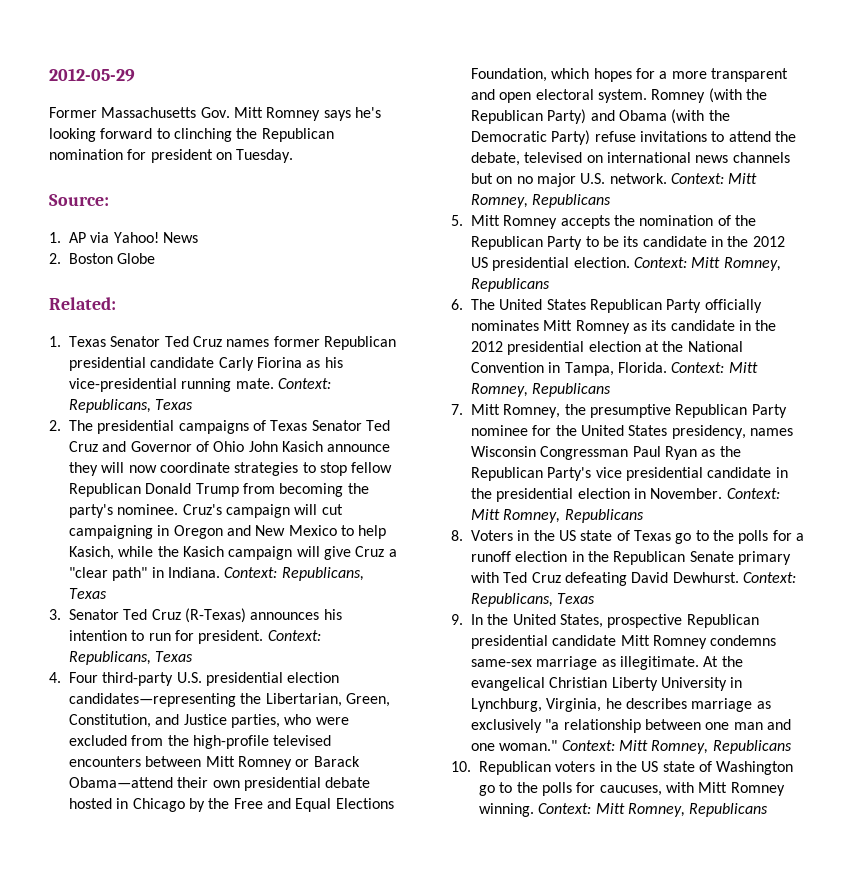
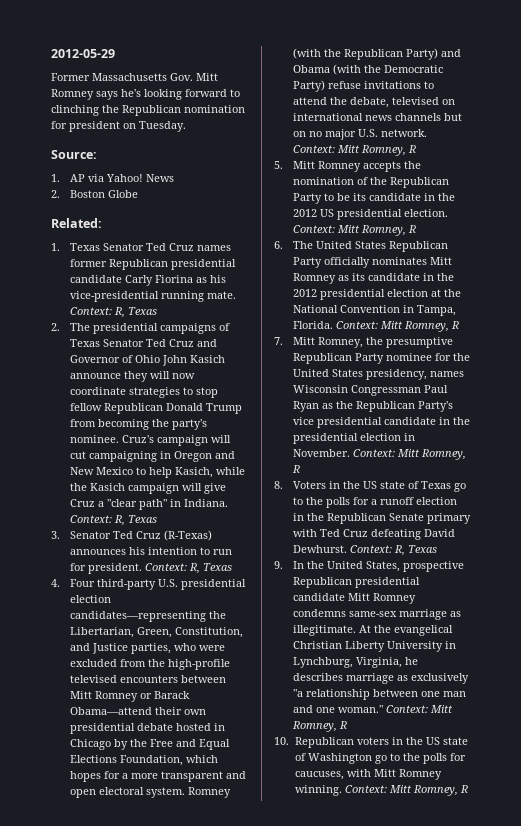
- 1. Texas Senator Ted Cruz names former Republican presidential candidate Carly Fiorina as his vice-presidential running mate. Context: Republicans, Texas
+ 1. Texas Senator Ted Cruz names former Republican presidential candidate Carly Fiorina as his vice-presidential running mate. Context: R, Texas
- Cruz's campaign will cut campaigning in Oregon and New Mexico to help Kasich, while the Kasich campaign will give Cruz a "clear path" in Indiana. Context: Republicans, Texas
+ Cruz's campaign will cut campaigning in Oregon and New Mexico to help Kasich, while the Kasich campaign will give Cruz a "clear path" in Indiana. Context: R, Texas
- 3. Senator Ted Cruz (R-Texas) announces his intention to run for president. Context: Republicans, Texas
+ 3. Senator Ted Cruz (R-Texas) announces his intention to run for president. Context: R, Texas
- Romney (with the Republican Party) and Obama (with the Democratic Party) refuse invitations to attend the debate, televised on international news channels but on no major U.S. network. Context: Mitt Romney, Republicans
+ Romney (with the Republican Party) and Obama (with the Democratic Party) refuse invitations to attend the debate, televised on international news channels but on no major U.S. network. Context: Mitt Romney, R
- 5. Mitt Romney accepts the nomination of the Republican Party to be its candidate in the 2012 US presidential election. Context: Mitt Romney, Republicans
+ 5. Mitt Romney accepts the nomination of the Republican Party to be its candidate in the 2012 US presidential election. Context: Mitt Romney, R
- 6. The United States Republican Party officially nominates Mitt Romney as its candidate in the 2012 presidential election at the National Convention in Tampa, Florida. Context: Mitt Romney, Republicans
+ 6. The United States Republican Party officially nominates Mitt Romney as its candidate in the 2012 presidential election at the National Convention in Tampa, Florida. Context: Mitt Romney, R
- 7. Mitt Romney, the presumptive Republican Party nominee for the United States presidency, names Wisconsin Congressman Paul Ryan as the Republican Party's vice presidential candidate in the presidential election in November. Context: Mitt Romney, Republicans
+ 7. Mitt Romney, the presumptive Republican Party nominee for the United States presidency, names Wisconsin Congressman Paul Ryan as the Republican Party's vice presidential candidate in the presidential election in November. Context: Mitt Romney, R
- 8. Voters in the US state of Texas go to the polls for a runoff election in the Republican Senate primary with Ted Cruz defeating David Dewhurst. Context: Republicans, Texas
+ 8. Voters in the US state of Texas go to the polls for a runoff election in the Republican Senate primary with Ted Cruz defeating David Dewhurst. Context: R, Texas
- At the evangelical Christian Liberty University in Lynchburg, Virginia, he describes marriage as exclusively "a relationship between one man and one woman." Context: Mitt Romney, Republicans
+ At the evangelical Christian Liberty University in Lynchburg, Virginia, he describes marriage as exclusively "a relationship between one man and one woman." Context: Mitt Romney, R
- 10. Republican voters in the US state of Washington go to the polls for caucuses, with Mitt Romney winning. Context: Mitt Romney, Republicans
+ 10. Republican voters in the US state of Washington go to the polls for caucuses, with Mitt Romney winning. Context: Mitt Romney, R

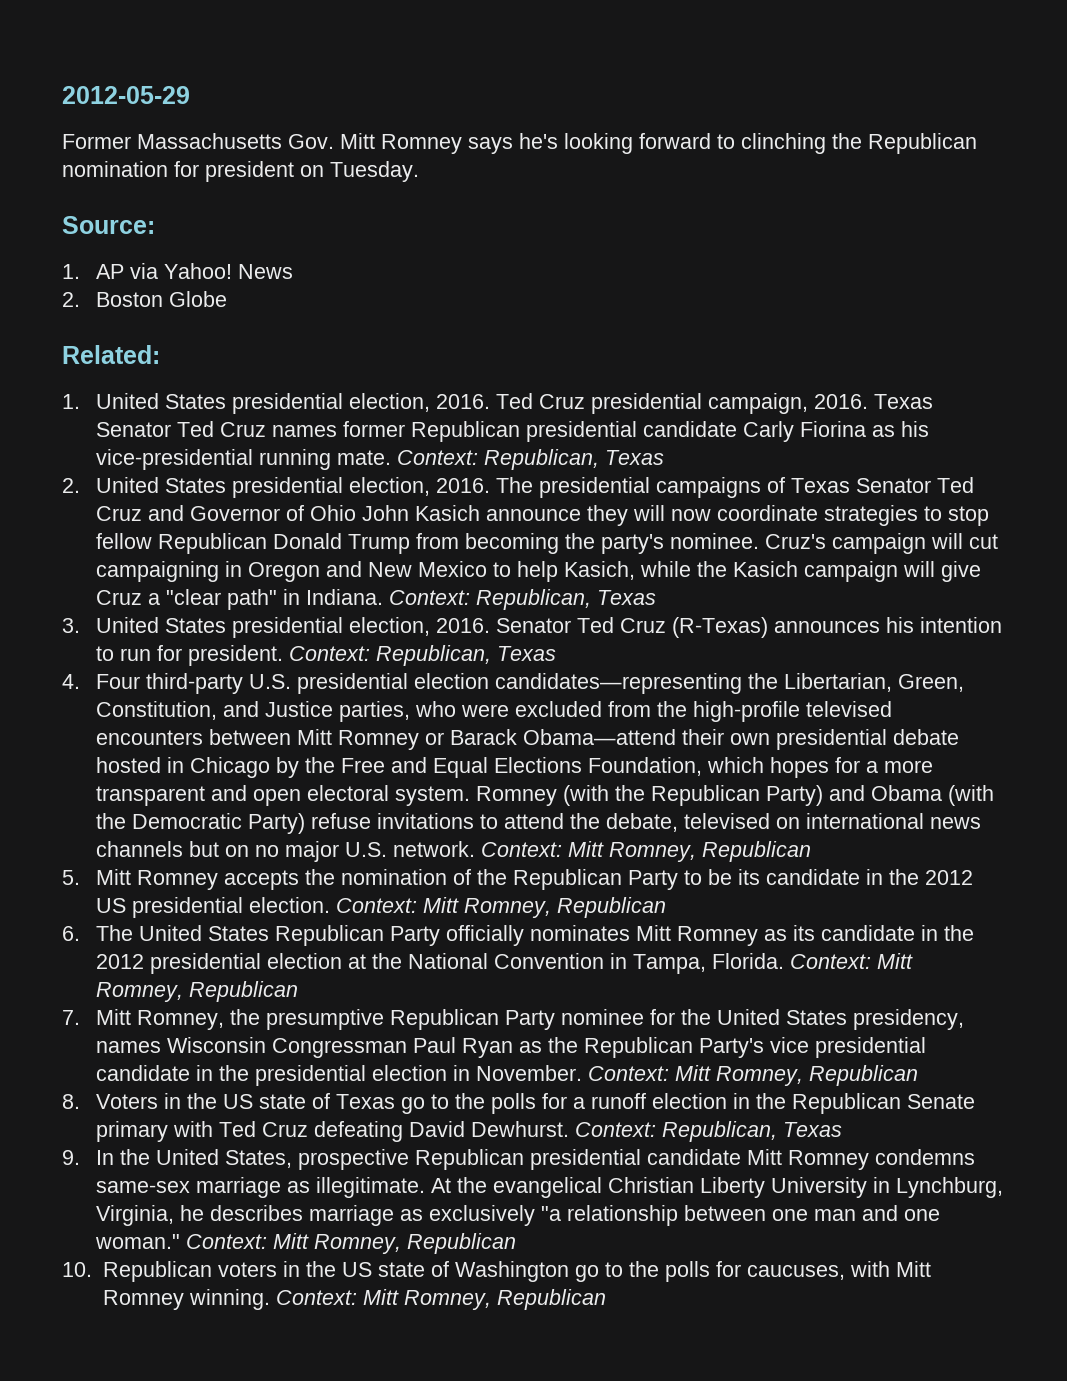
- 1. Texas Senator Ted Cruz names former Republican presidential candidate Carly Fiorina as his vice-presidential running mate. Context: R, Texas
+ 1. United States presidential election, 2016. Ted Cruz presidential campaign, 2016. Texas Senator Ted Cruz names former Republican presidential candidate Carly Fiorina as his vice-presidential running mate. Context: Republican, Texas
- 2. The presidential campaigns of Texas Senator Ted Cruz and Governor of Ohio John Kasich announce they will now coordinate strategies to stop fellow Republican Donald Trump from becoming the party's nominee.
+ 2. United States presidential election, 2016. The presidential campaigns of Texas Senator Ted Cruz and Governor of Ohio John Kasich announce they will now coordinate strategies to stop fellow Republican Donald Trump from becoming the party's nominee.
- Cruz's campaign will cut campaigning in Oregon and New Mexico to help Kasich, while the Kasich campaign will give Cruz a "clear path" in Indiana. Context: R, Texas
+ Cruz's campaign will cut campaigning in Oregon and New Mexico to help Kasich, while the Kasich campaign will give Cruz a "clear path" in Indiana. Context: Republican, Texas
- 3. Senator Ted Cruz (R-Texas) announces his intention to run for president. Context: R, Texas
+ 3. United States presidential election, 2016. Senator Ted Cruz (R-Texas) announces his intention to run for president. Context: Republican, Texas
- Romney (with the Republican Party) and Obama (with the Democratic Party) refuse invitations to attend the debate, televised on international news channels but on no major U.S. network. Context: Mitt Romney, R
+ Romney (with the Republican Party) and Obama (with the Democratic Party) refuse invitations to attend the debate, televised on international news channels but on no major U.S. network. Context: Mitt Romney, Republican
- 5. Mitt Romney accepts the nomination of the Republican Party to be its candidate in the 2012 US presidential election. Context: Mitt Romney, R
+ 5. Mitt Romney accepts the nomination of the Republican Party to be its candidate in the 2012 US presidential election. Context: Mitt Romney, Republican
- 6. The United States Republican Party officially nominates Mitt Romney as its candidate in the 2012 presidential election at the National Convention in Tampa, Florida. Context: Mitt Romney, R
+ 6. The United States Republican Party officially nominates Mitt Romney as its candidate in the 2012 presidential election at the National Convention in Tampa, Florida. Context: Mitt Romney, Republican
- 7. Mitt Romney, the presumptive Republican Party nominee for the United States presidency, names Wisconsin Congressman Paul Ryan as the Republican Party's vice presidential candidate in the presidential election in November. Context: Mitt Romney, R
+ 7. Mitt Romney, the presumptive Republican Party nominee for the United States presidency, names Wisconsin Congressman Paul Ryan as the Republican Party's vice presidential candidate in the presidential election in November. Context: Mitt Romney, Republican
- 8. Voters in the US state of Texas go to the polls for a runoff election in the Republican Senate primary with Ted Cruz defeating David Dewhurst. Context: R, Texas
+ 8. Voters in the US state of Texas go to the polls for a runoff election in the Republican Senate primary with Ted Cruz defeating David Dewhurst. Context: Republican, Texas
- At the evangelical Christian Liberty University in Lynchburg, Virginia, he describes marriage as exclusively "a relationship between one man and one woman." Context: Mitt Romney, R
+ At the evangelical Christian Liberty University in Lynchburg, Virginia, he describes marriage as exclusively "a relationship between one man and one woman." Context: Mitt Romney, Republican
- 10. Republican voters in the US state of Washington go to the polls for caucuses, with Mitt Romney winning. Context: Mitt Romney, R
+ 10. Republican voters in the US state of Washington go to the polls for caucuses, with Mitt Romney winning. Context: Mitt Romney, Republican

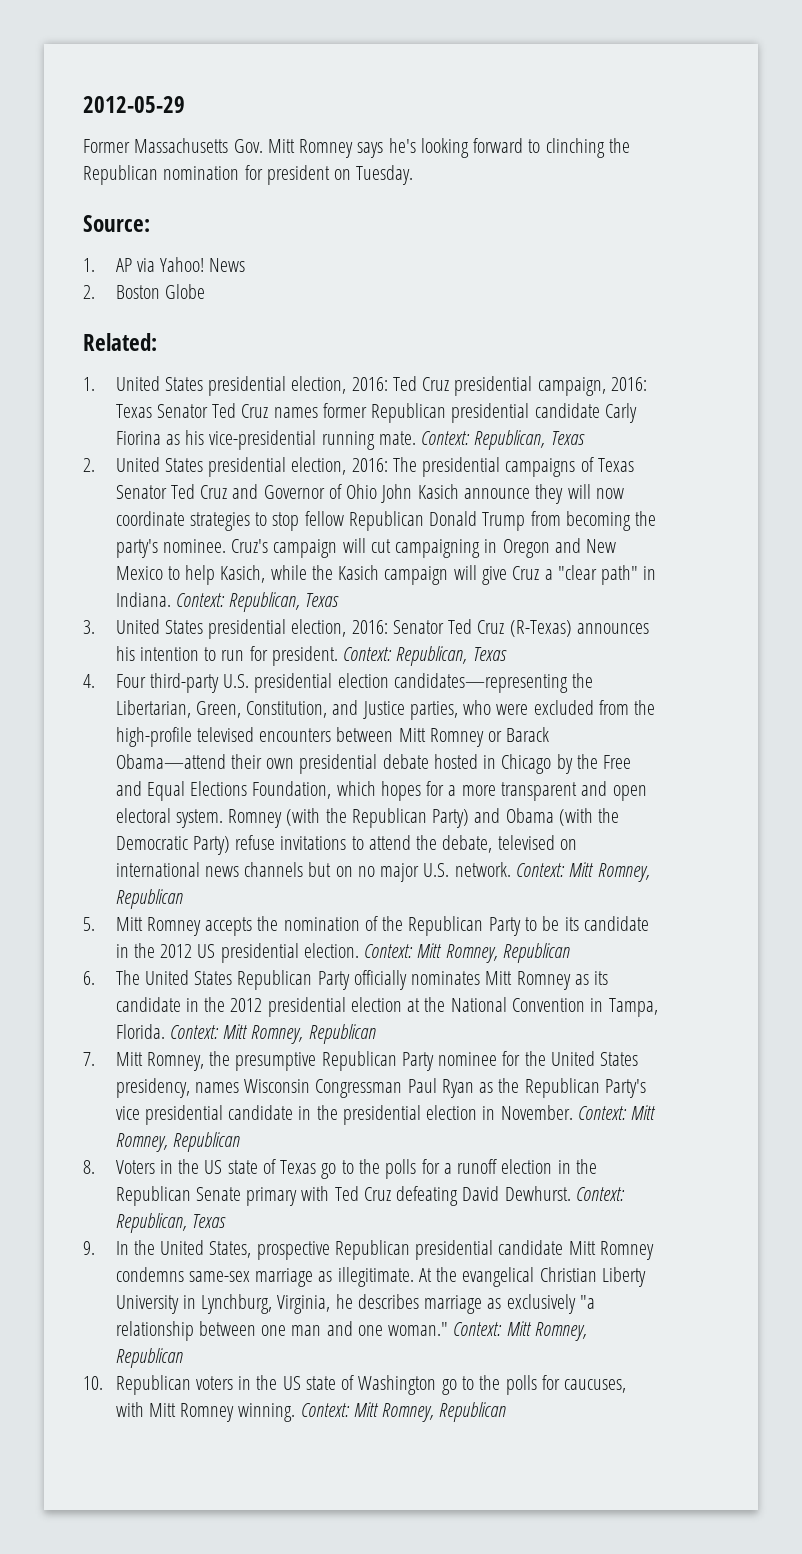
- 1. United States presidential election, 2016. Ted Cruz presidential campaign, 2016. Texas Senator Ted Cruz names former Republican presidential candidate Carly Fiorina as his vice-presidential running mate.
+ 1. United States presidential election, 2016: Ted Cruz presidential campaign, 2016: Texas Senator Ted Cruz names former Republican presidential candidate Carly Fiorina as his vice-presidential running mate.
- 2. United States presidential election, 2016. The presidential campaigns of Texas Senator Ted Cruz and Governor of Ohio John Kasich announce they will now coordinate strategies to stop fellow Republican Donald Trump from becoming the party's nominee.
+ 2. United States presidential election, 2016: The presidential campaigns of Texas Senator Ted Cruz and Governor of Ohio John Kasich announce they will now coordinate strategies to stop fellow Republican Donald Trump from becoming the party's nominee.
- 3. United States presidential election, 2016. Senator Ted Cruz (R-Texas) announces his intention to run for president.
+ 3. United States presidential election, 2016: Senator Ted Cruz (R-Texas) announces his intention to run for president.

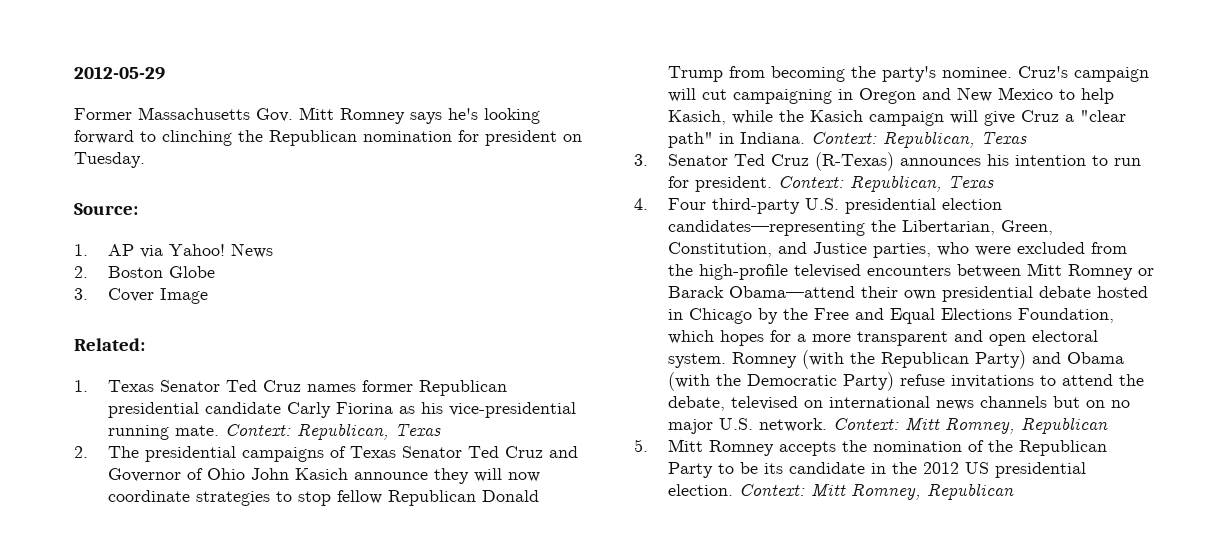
+ 3. Cover Image
- 1. United States presidential election, 2016: Ted Cruz presidential campaign, 2016: Texas Senator Ted Cruz names former Republican presidential candidate Carly Fiorina as his vice-presidential running mate.
+ 1. Texas Senator Ted Cruz names former Republican presidential candidate Carly Fiorina as his vice-presidential running mate.
- 2. United States presidential election, 2016: The presidential campaigns of Texas Senator Ted Cruz and Governor of Ohio John Kasich announce they will now coordinate strategies to stop fellow Republican Donald Trump from becoming the party's nominee.
+ 2. The presidential campaigns of Texas Senator Ted Cruz and Governor of Ohio John Kasich announce they will now coordinate strategies to stop fellow Republican Donald Trump from becoming the party's nominee.
- 3. United States presidential election, 2016: Senator Ted Cruz (R-Texas) announces his intention to run for president.
+ 3. Senator Ted Cruz (R-Texas) announces his intention to run for president.
- 6. The United States Republican Party officially nominates Mitt Romney as its candidate in the 2012 presidential election at the National Convention in Tampa, Florida. Context: Mitt Romney, Republican
- 7. Mitt Romney, the presumptive Republican Party nominee for the United States presidency, names Wisconsin Congressman Paul Ryan as the Republican Party's vice presidential candidate in the presidential election in November. Context: Mitt Romney, Republican
- 8. Voters in the US state of Texas go to the polls for a runoff election in the Republican Senate primary with Ted Cruz defeating David Dewhurst. Context: Republican, Texas
- 9. In the United States, prospective Republican presidential candidate Mitt Romney condemns same-sex marriage as illegitimate. At the evangelical Christian Liberty University in Lynchburg, Virginia, he describes marriage as exclusively "a relationship between one man and one woman." Context: Mitt Romney, Republican
- 10. Republican voters in the US state of Washington go to the polls for caucuses, with Mitt Romney winning. Context: Mitt Romney, Republican

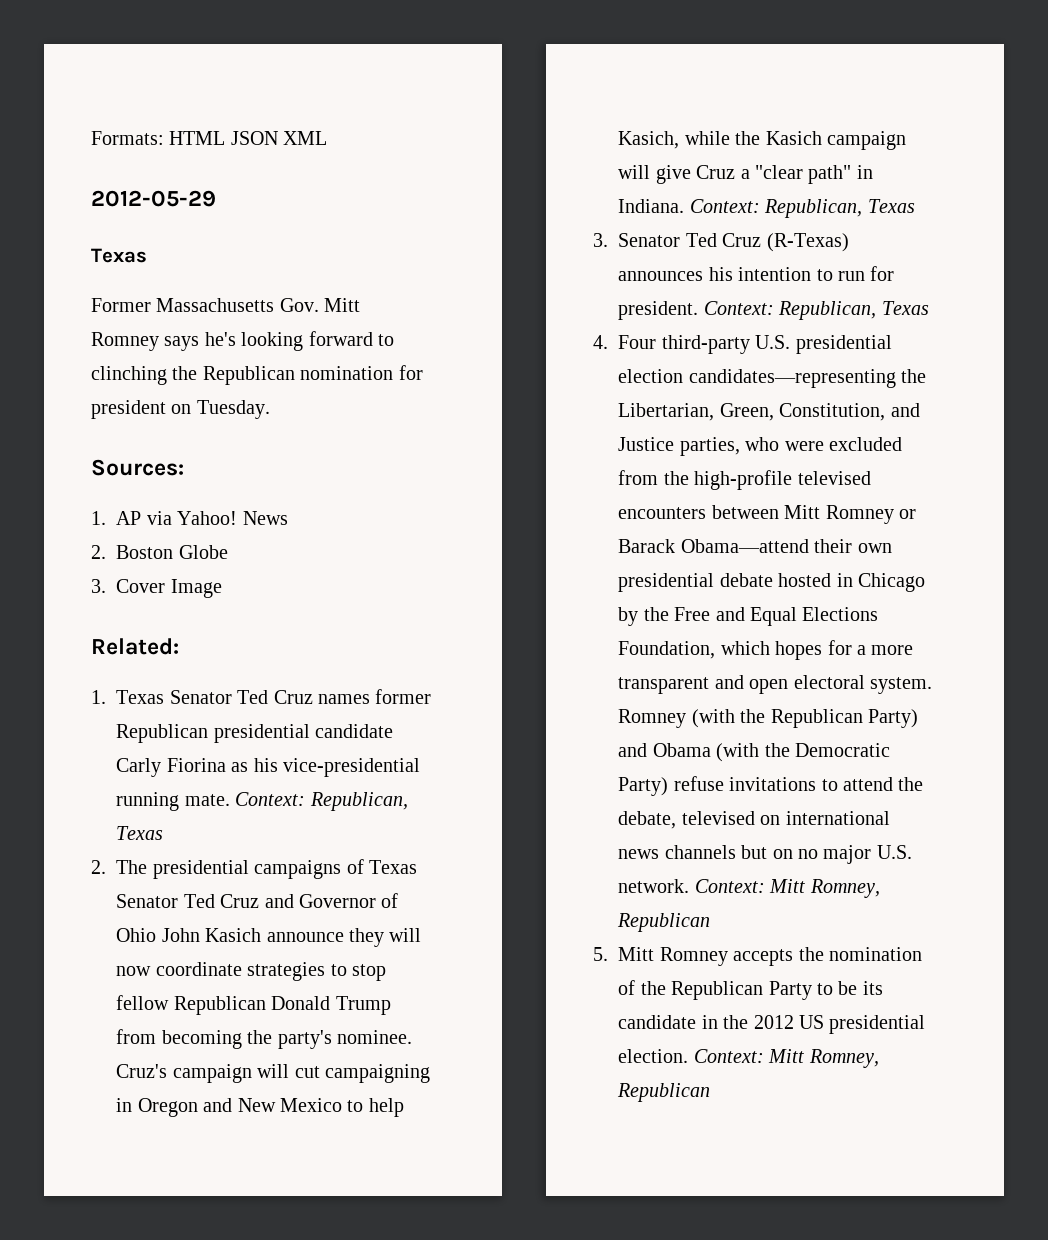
+ Formats: HTML JSON XML
  2012-05-29
+ Texas
- Source:
+ Sources:

